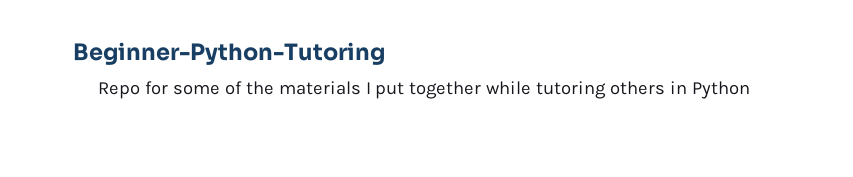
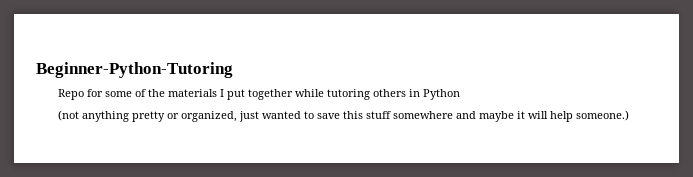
+ (not anything pretty or organized, just wanted to save this stuff somewhere and maybe it will help someone.)

